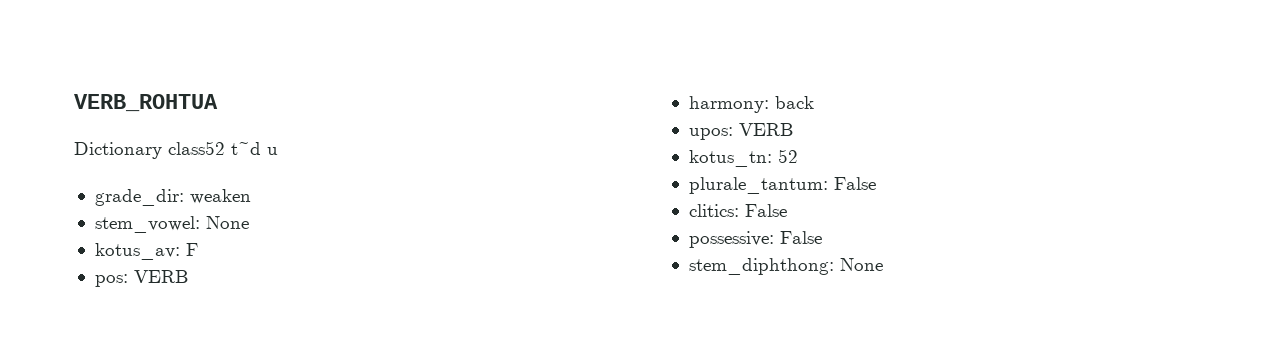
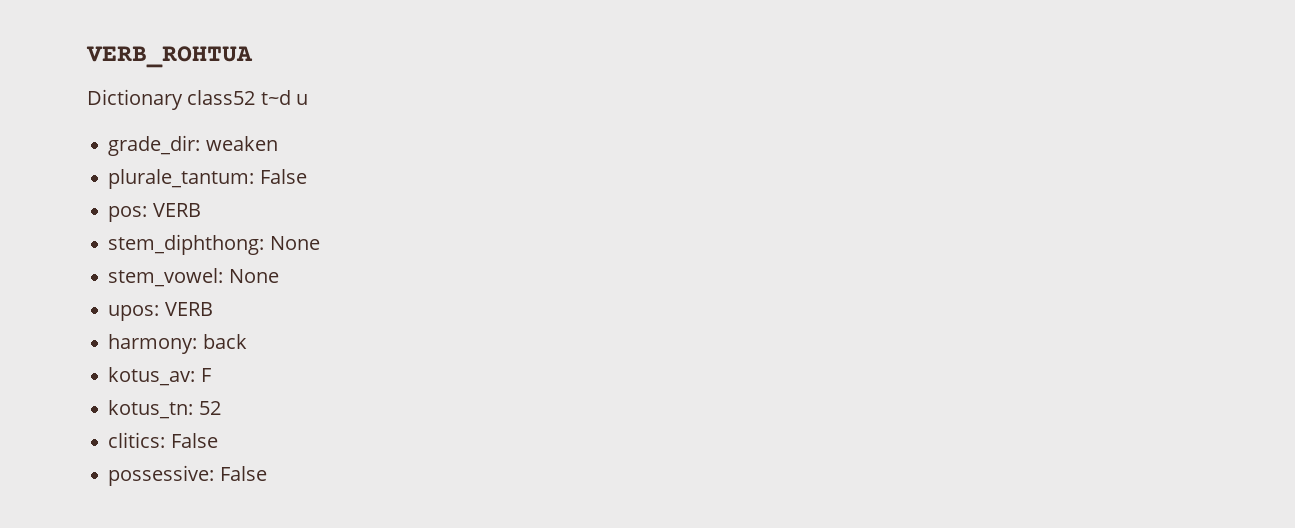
+ plurale_tantum: False
+ pos: VERB
+ stem_diphthong: None
- kotus_av: F
- pos: VERB
+ upos: VERB
- upos: VERB
+ kotus_av: F
- plurale_tantum: False
- stem_diphthong: None

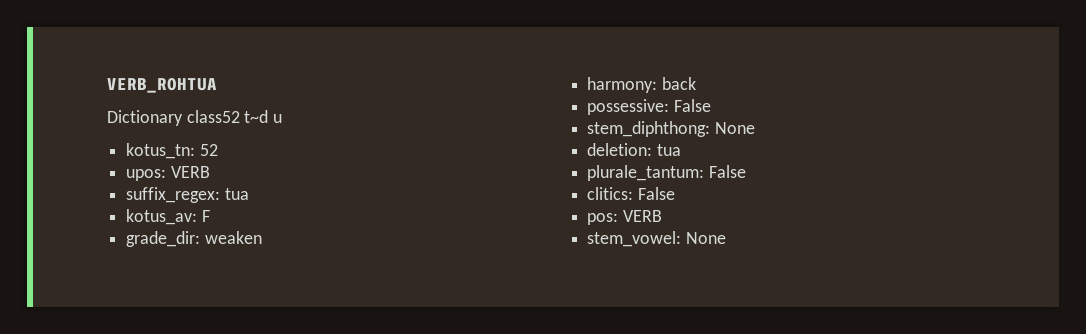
+ kotus_tn: 52
+ upos: VERB
+ suffix_regex: tua
+ kotus_av: F
  grade_dir: weaken
+ harmony: back
+ possessive: False
+ stem_diphthong: None
+ deletion: tua
+ clitics: False
- stem_diphthong: None
- upos: VERB
- harmony: back
- kotus_av: F
- kotus_tn: 52
- clitics: False
- possessive: False

